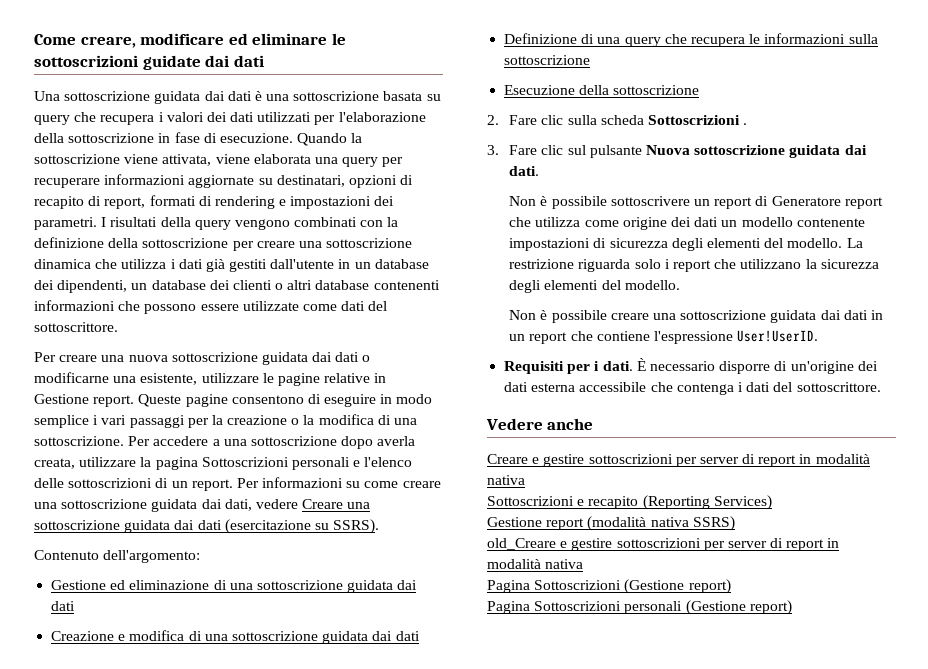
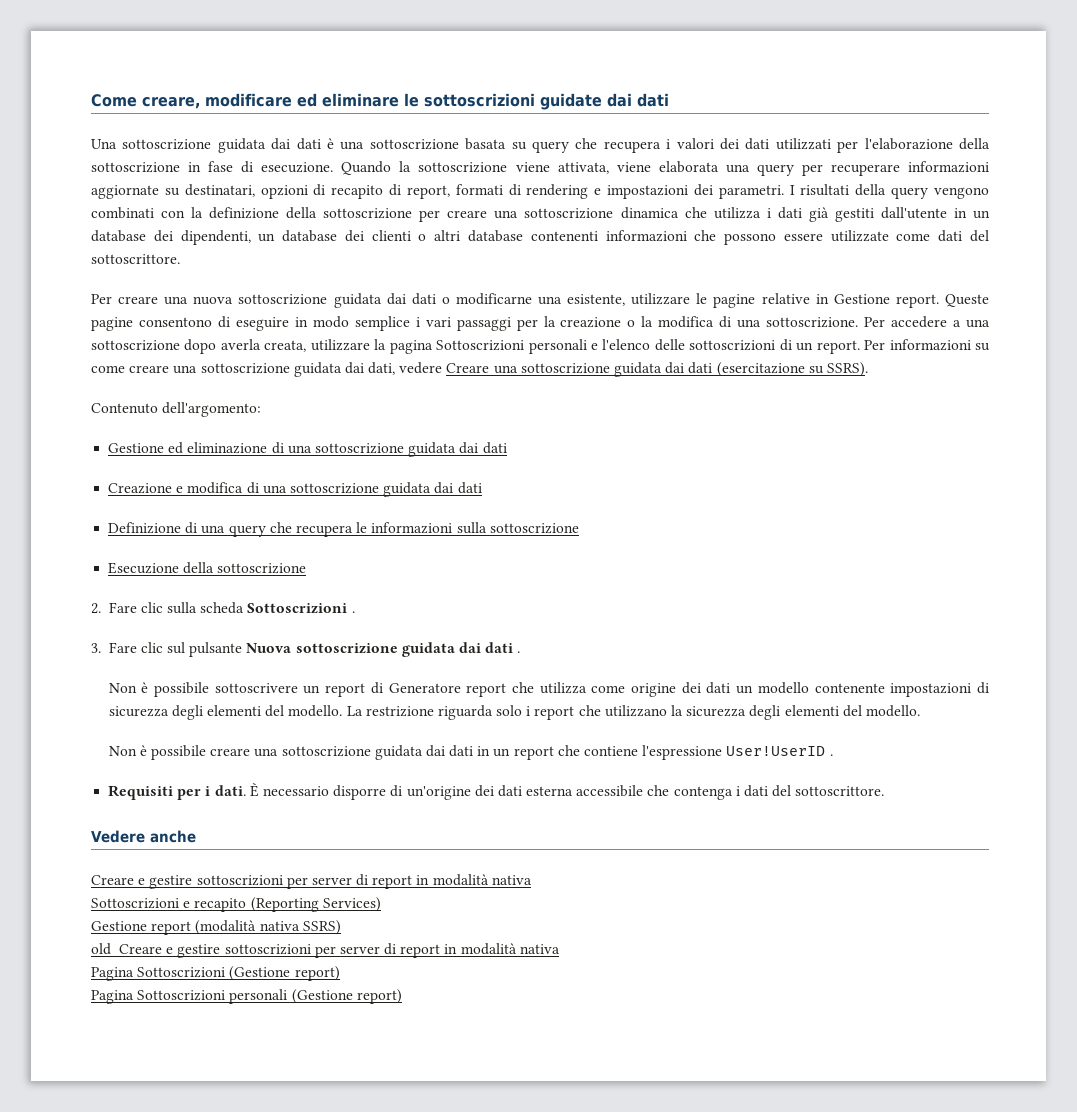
- 3. Fare clic sul pulsante Nuova sottoscrizione guidata dai dati.
+ 3. Fare clic sul pulsante Nuova sottoscrizione guidata dai dati .
- Non è possibile creare una sottoscrizione guidata dai dati in un report che contiene l'espressione User!UserID.
+ Non è possibile creare una sottoscrizione guidata dai dati in un report che contiene l'espressione User!UserID .

